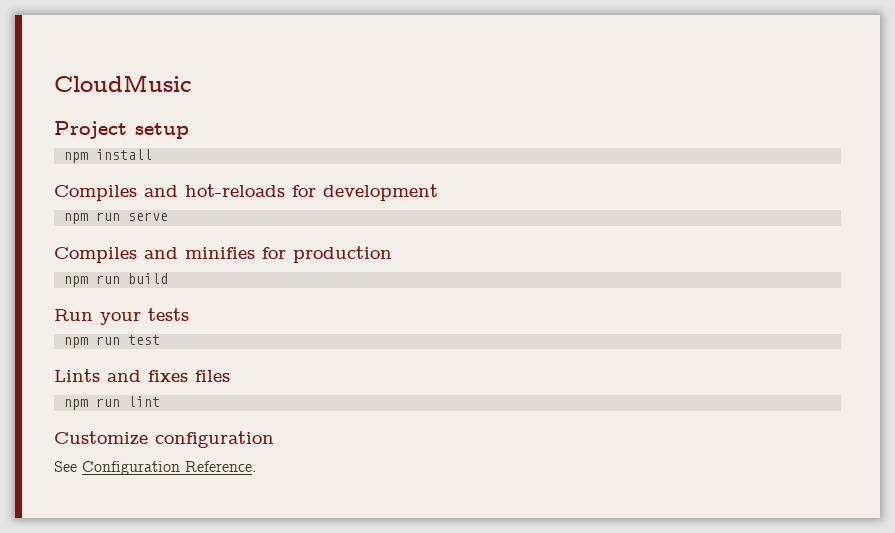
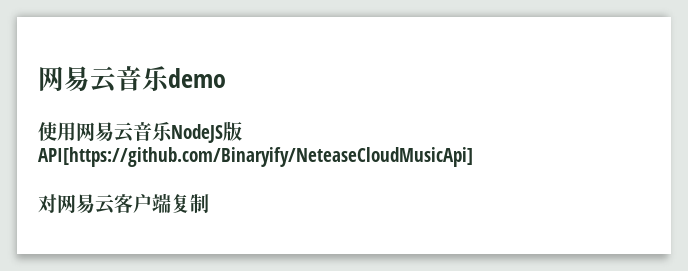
- CloudMusic
- Project setup
- npm install
- Compiles and hot-reloads for development
- npm run serve
- Compiles and minifies for production
- npm run build
- Run your tests
- npm run test
- Lints and fixes files
- npm run lint
- Customize configuration
- See Configuration Reference.
+ 网易云音乐demo
+ 使用网易云音乐NodeJS版API[https://github.com/Binaryify/NeteaseCloudMusicApi]
+ 对网易云客户端复制

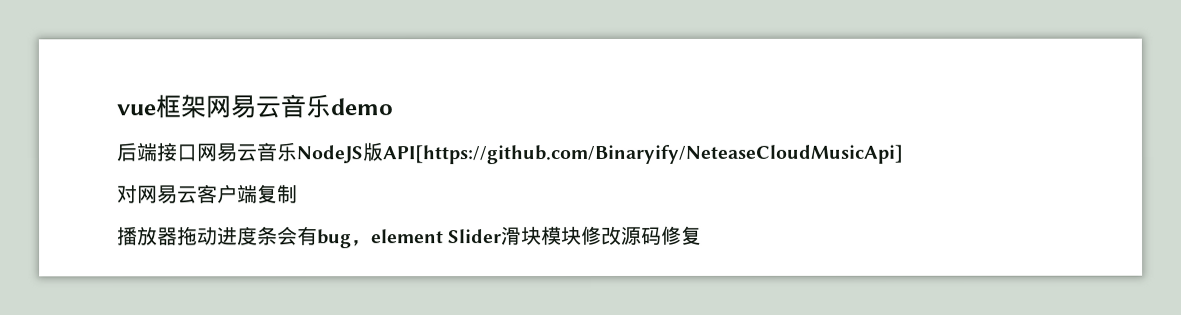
- 网易云音乐demo
+ vue框架网易云音乐demo
- 使用网易云音乐NodeJS版API[https://github.com/Binaryify/NeteaseCloudMusicApi]
+ 后端接口网易云音乐NodeJS版API[https://github.com/Binaryify/NeteaseCloudMusicApi]
+ 播放器拖动进度条会有bug，element Slider滑块模块修改源码修复

